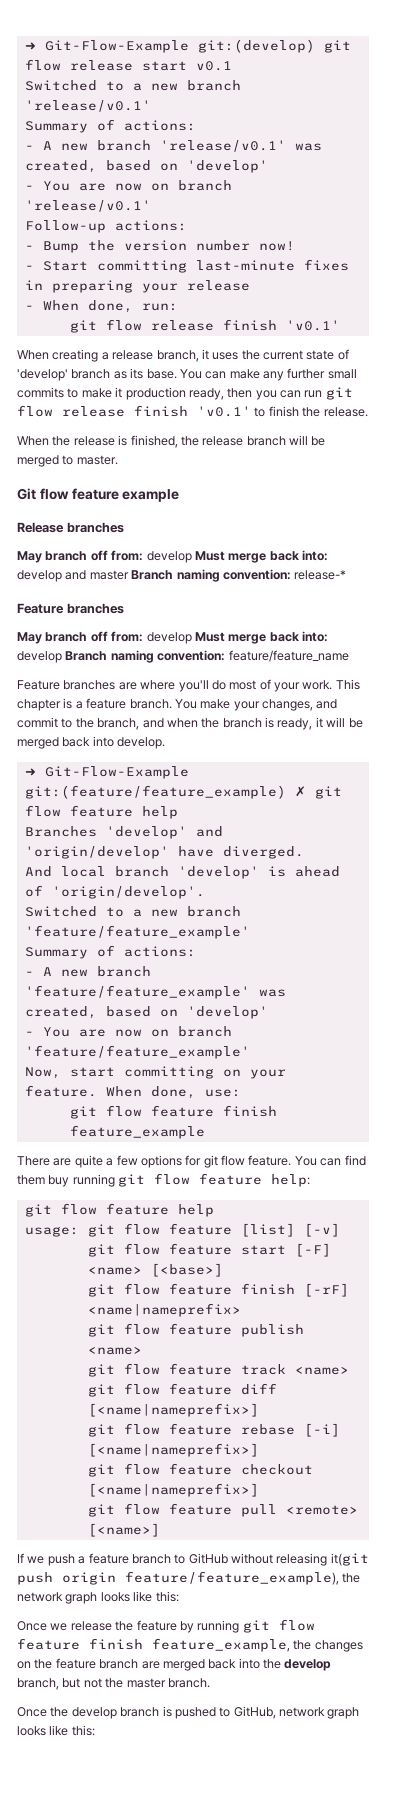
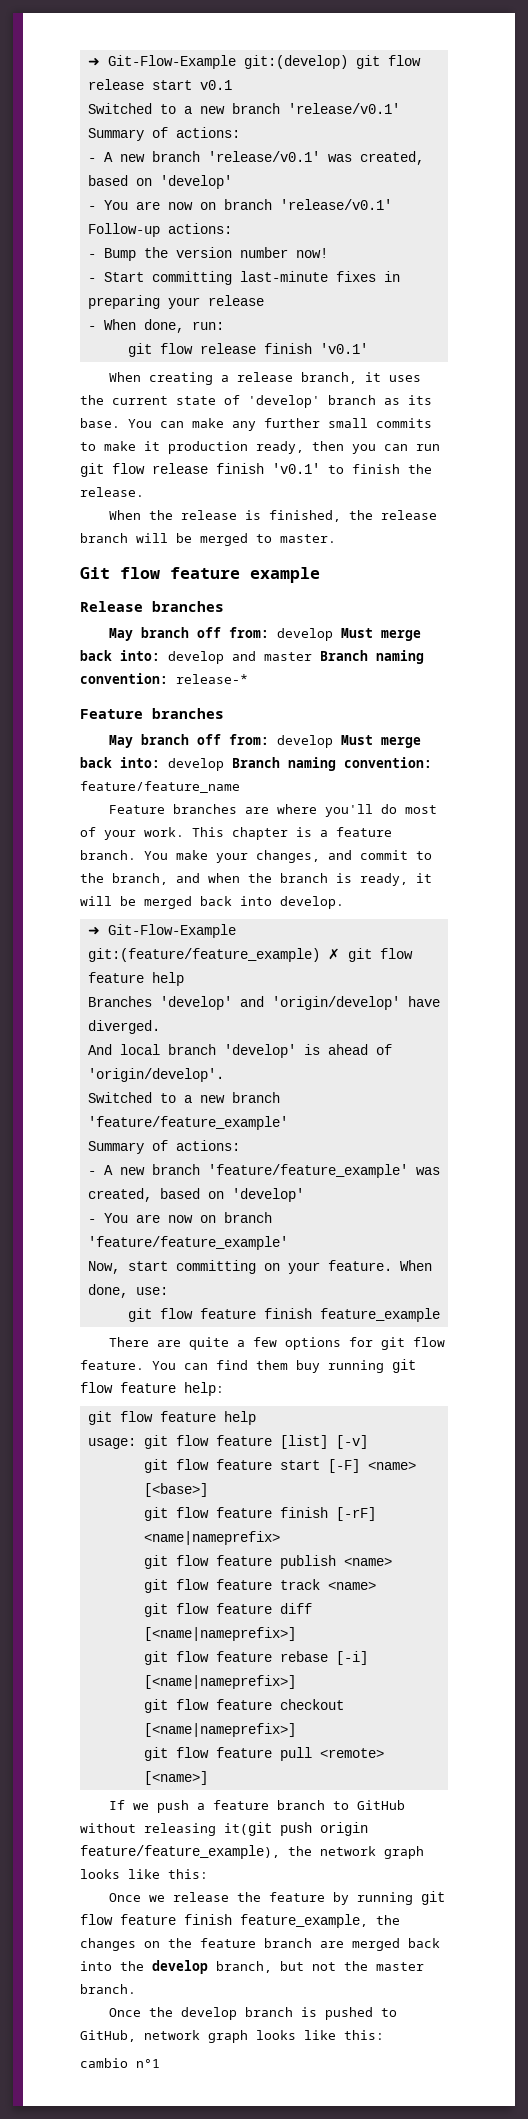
+ cambio n°1

